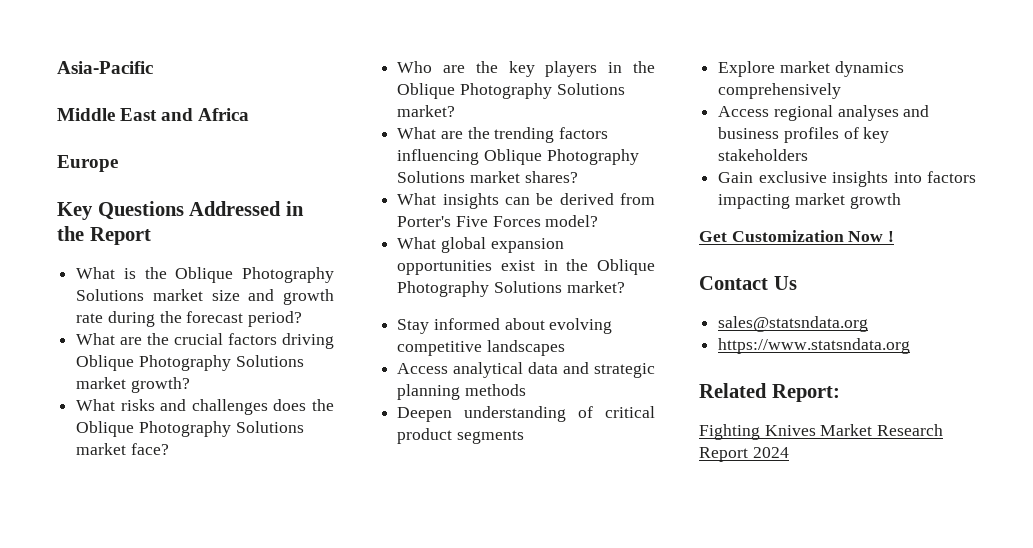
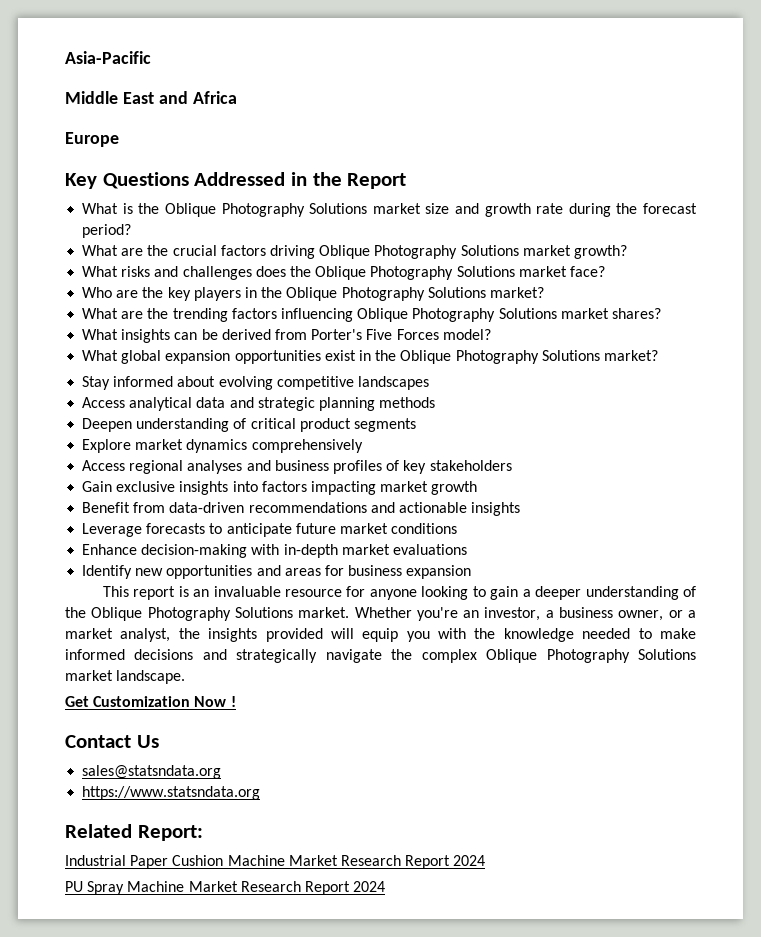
+ Benefit from data-driven recommendations and actionable insights
+ Leverage forecasts to anticipate future market conditions
+ Enhance decision-making with in-depth market evaluations
+ Identify new opportunities and areas for business expansion
+ This report is an invaluable resource for anyone looking to gain a deeper understanding of the Oblique Photography Solutions market. Whether you're an investor, a business owner, or a market analyst, the insights provided will equip you with the knowledge needed to make informed decisions and strategically navigate the complex Oblique Photography Solutions market landscape.
- Fighting Knives Market Research Report 2024
+ Industrial Paper Cushion Machine Market Research Report 2024
+ PU Spray Machine Market Research Report 2024

